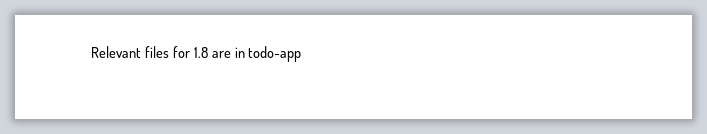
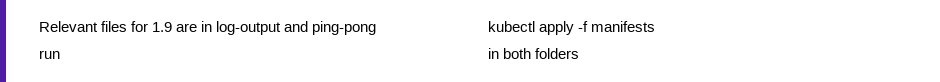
- Relevant files for 1.8 are in todo-app
+ Relevant files for 1.9 are in log-output and ping-pong
+ run
+ kubectl apply -f manifests
+ in both folders

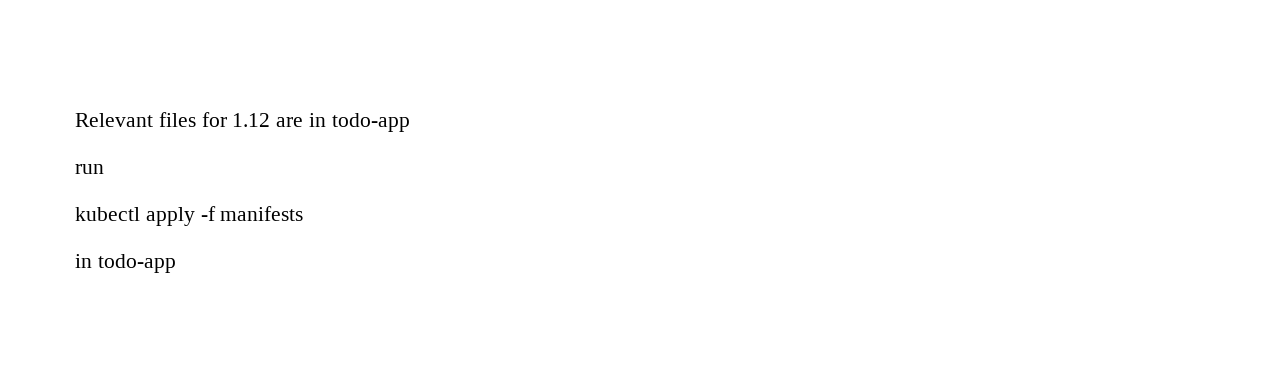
- Relevant files for 1.9 are in log-output and ping-pong
+ Relevant files for 1.12 are in todo-app
  kubectl apply -f manifests
- in both folders
+ in todo-app

